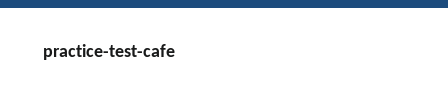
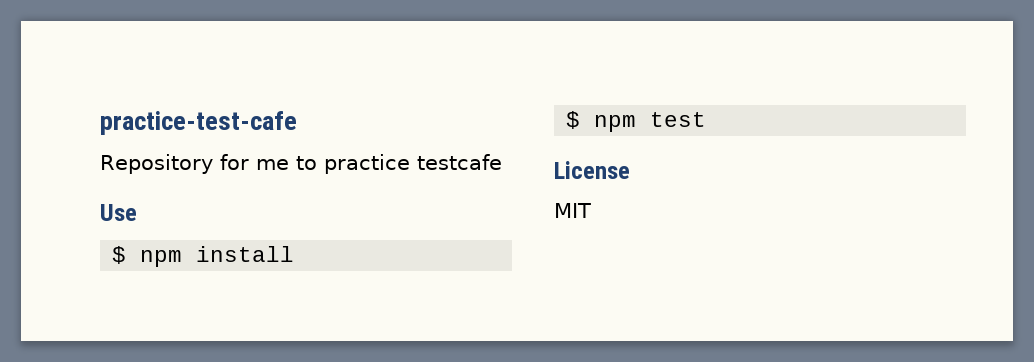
+ Repository for me to practice testcafe
+ Use
+ $ npm install
+ $ npm test
+ License
+ MIT

